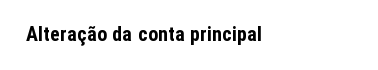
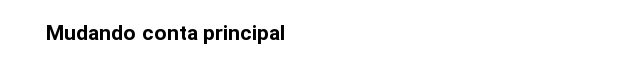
- Alteração da conta principal
+ Mudando conta principal

